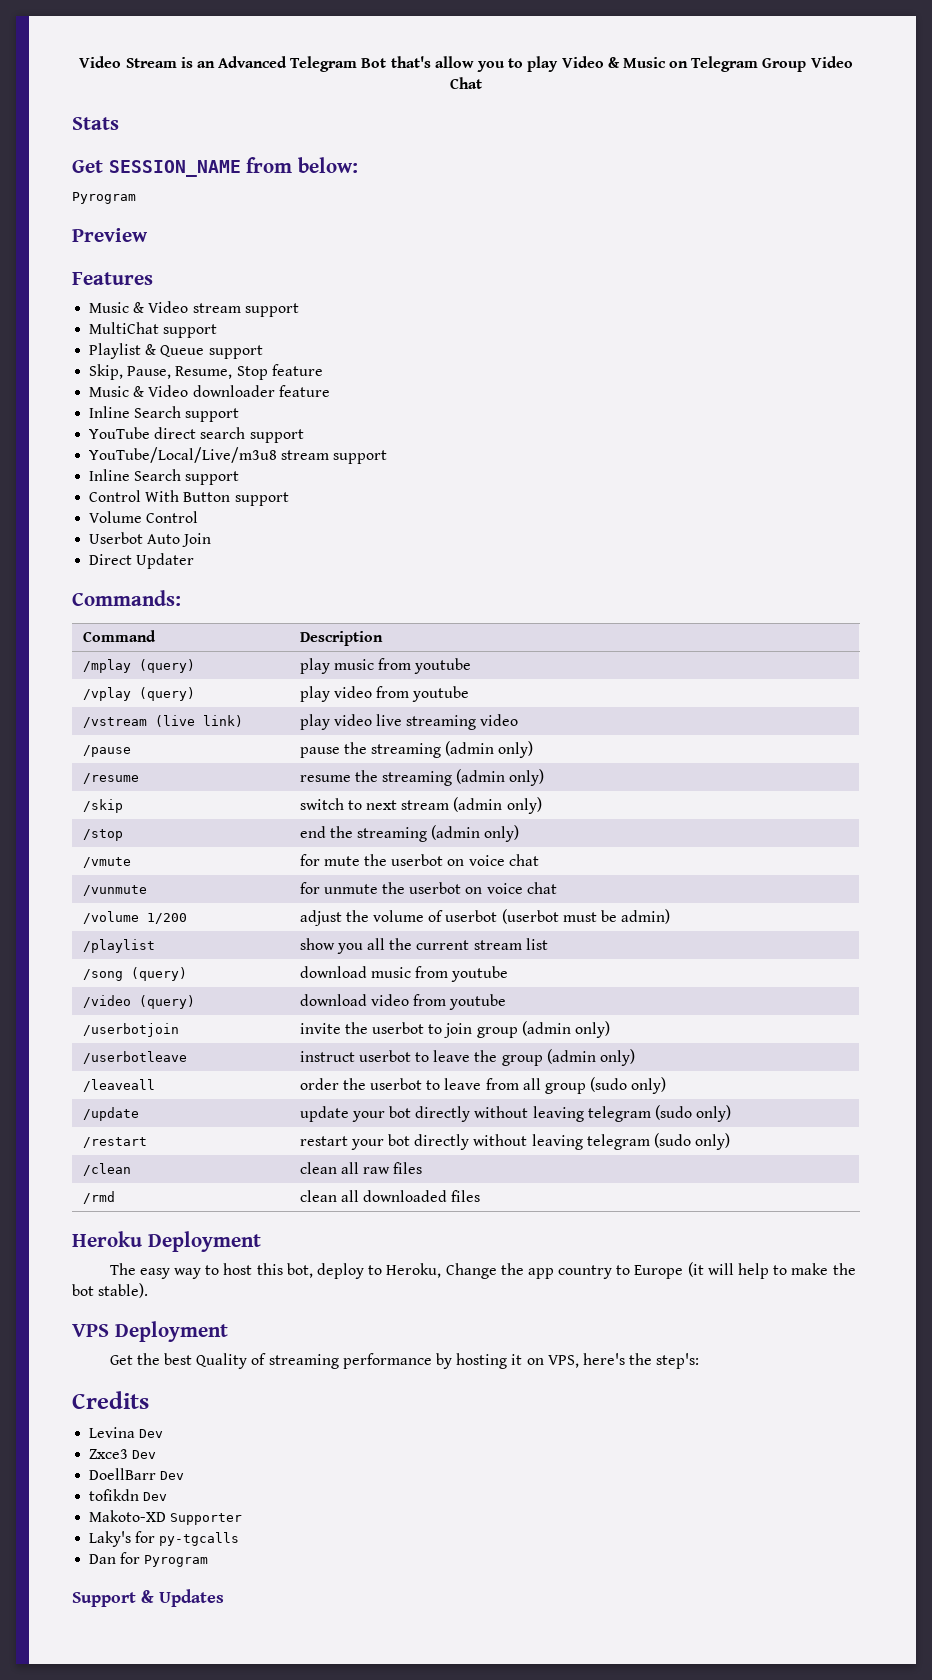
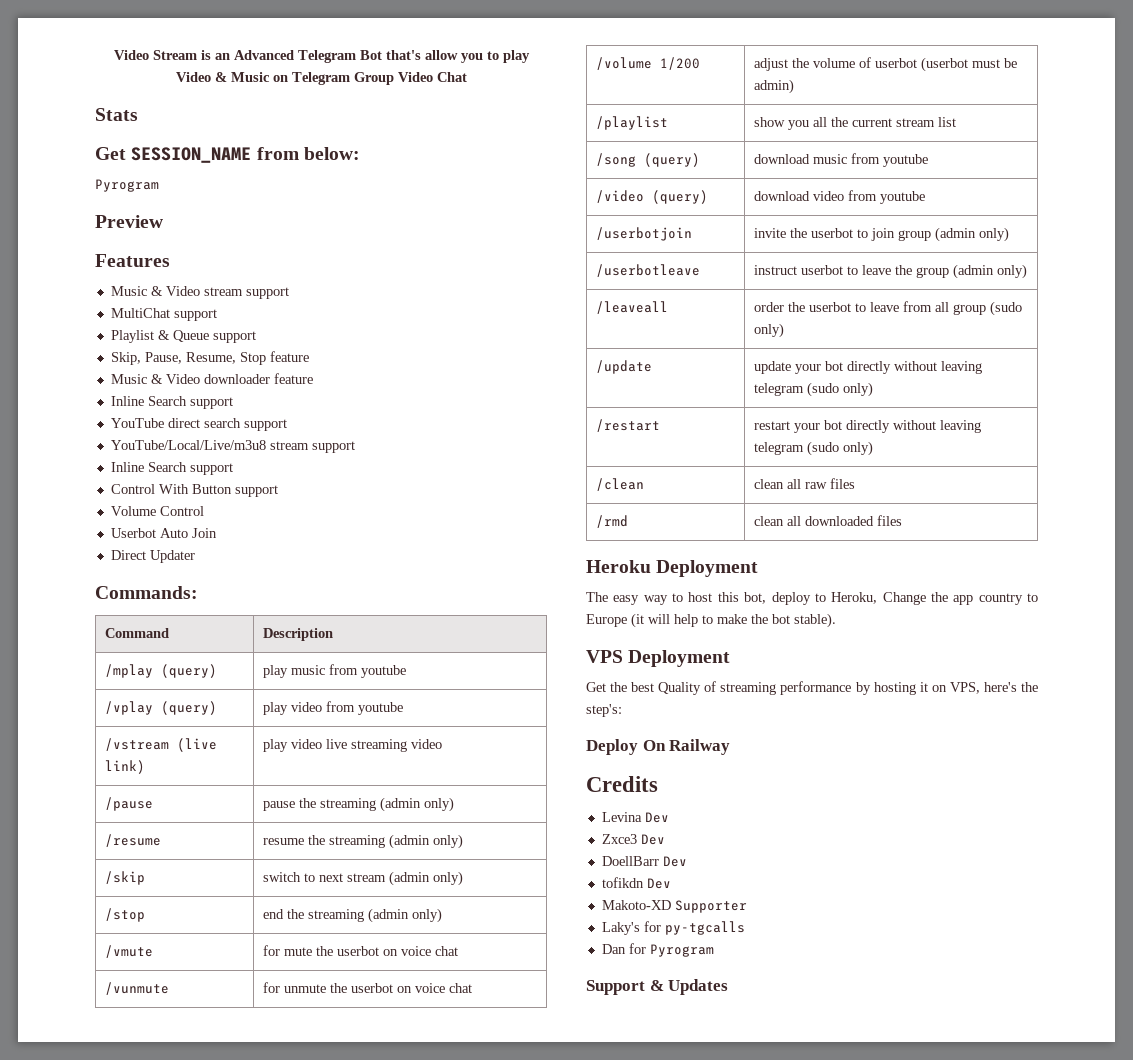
+ Deploy On Railway

